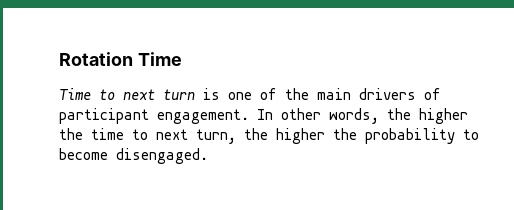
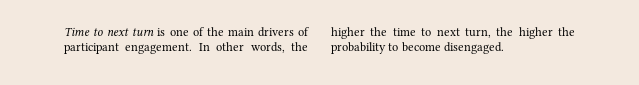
- Rotation Time

